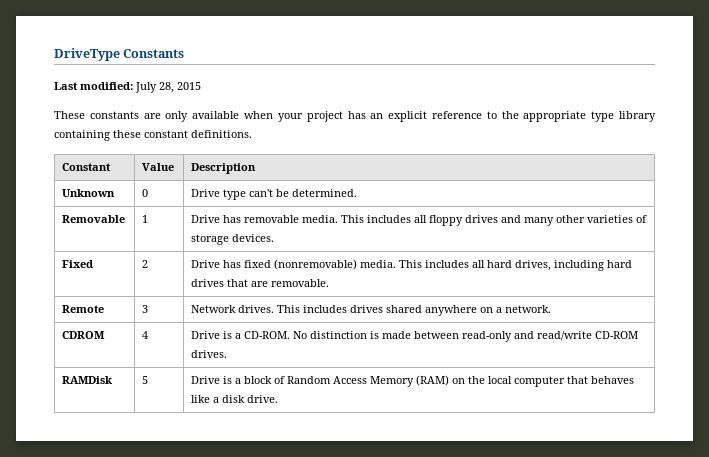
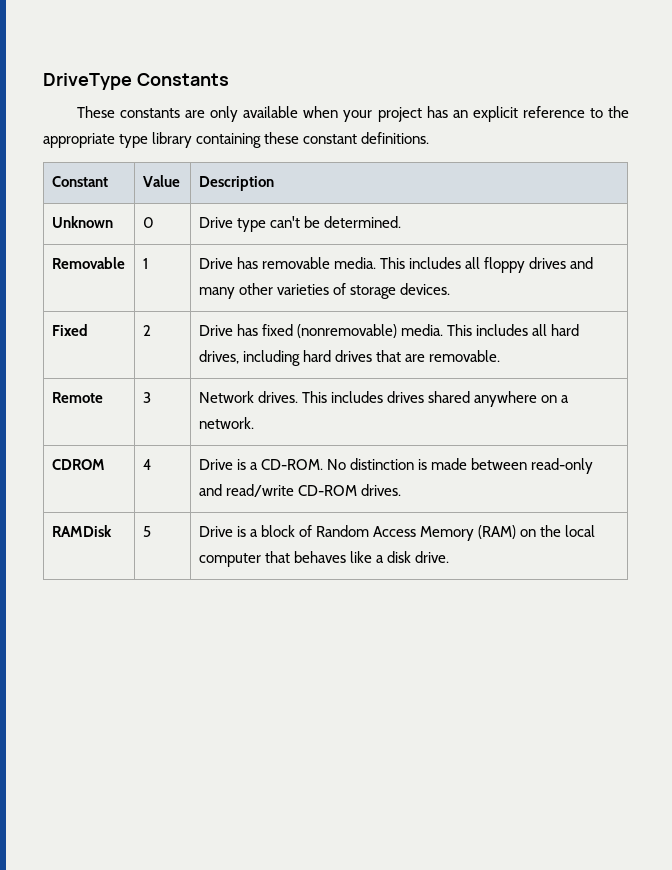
- Last modified: July 28, 2015

